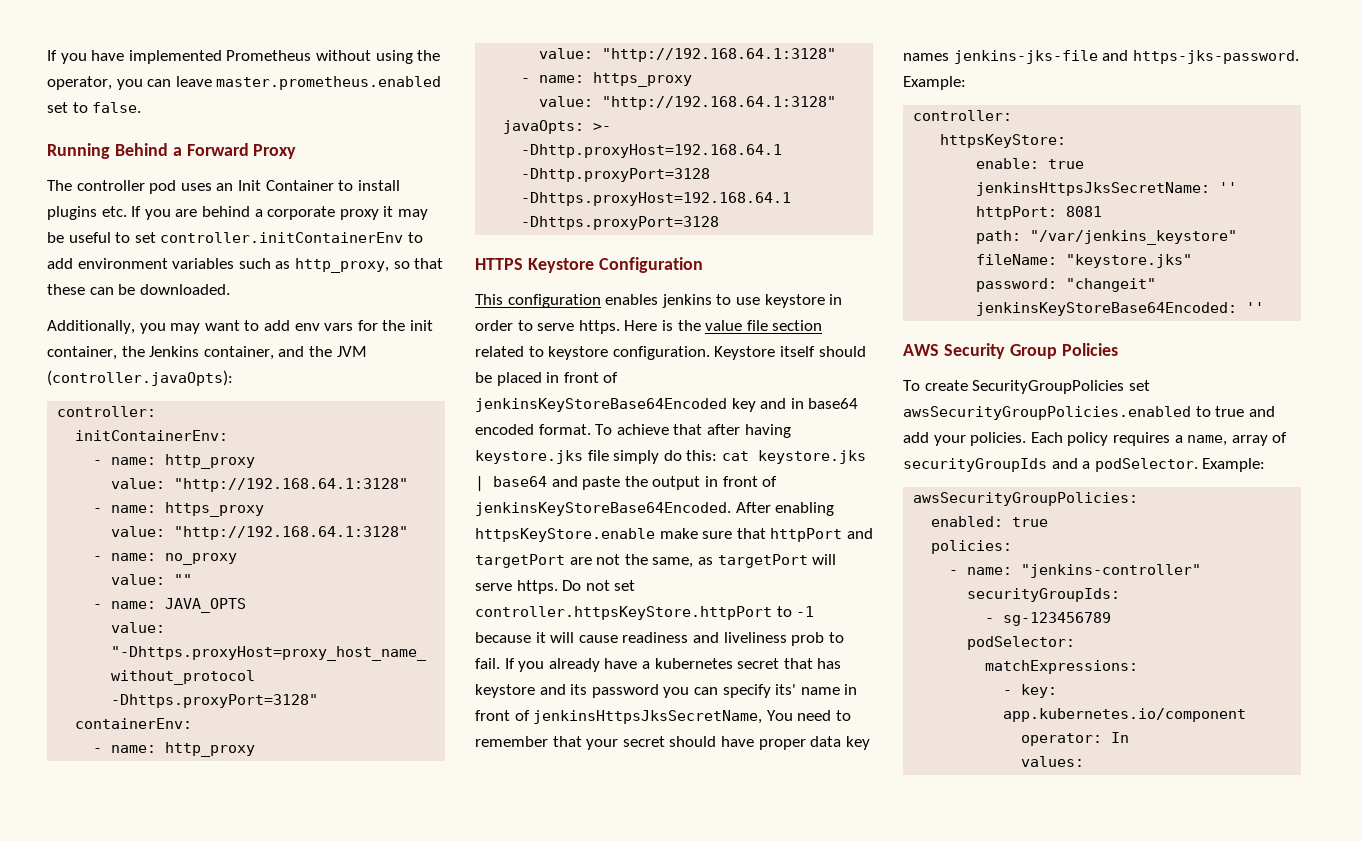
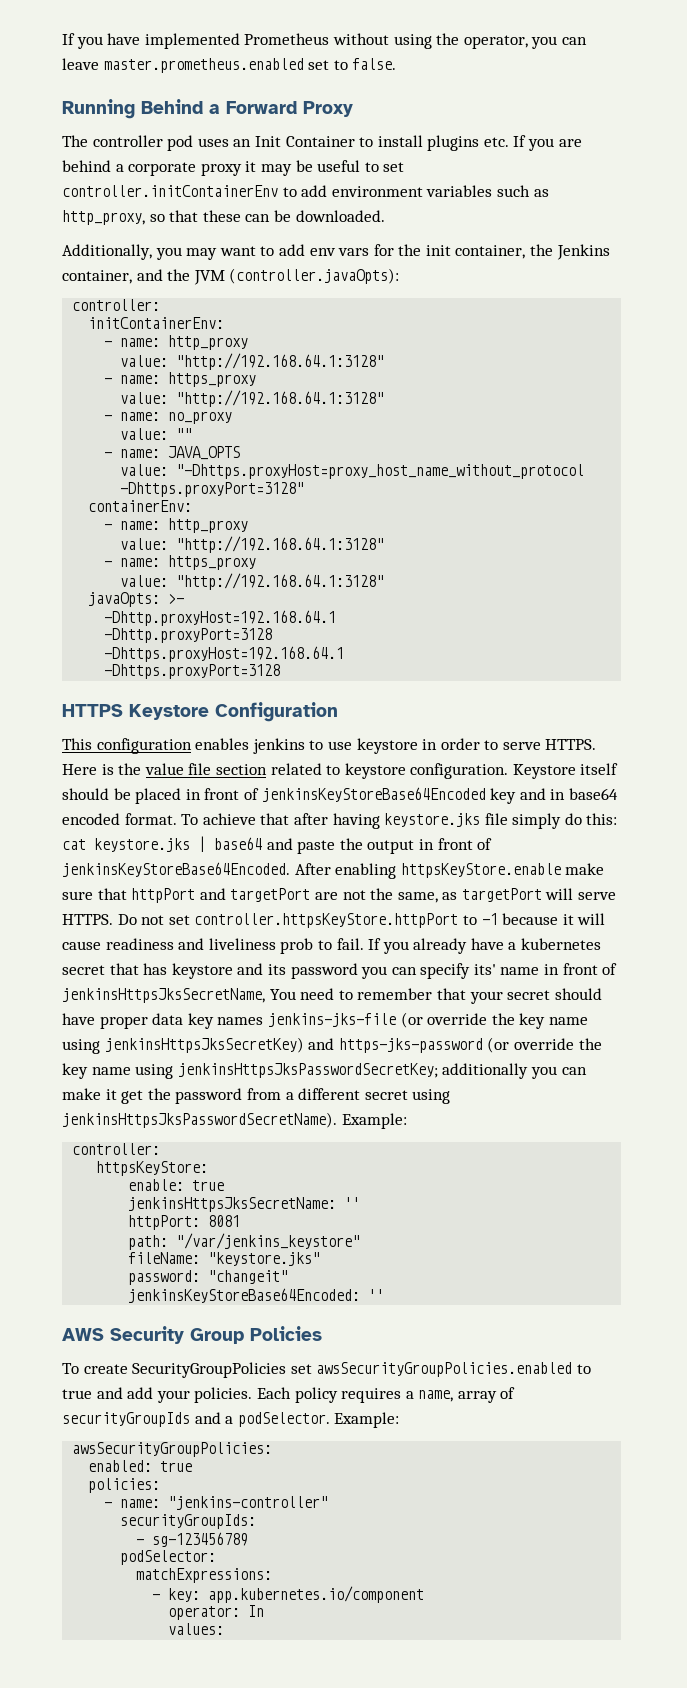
- This configuration enables jenkins to use keystore in order to serve https.
+ This configuration enables jenkins to use keystore in order to serve HTTPS.
- After enabling httpsKeyStore.enable make sure that httpPort and targetPort are not the same, as targetPort will serve https.
+ After enabling httpsKeyStore.enable make sure that httpPort and targetPort are not the same, as targetPort will serve HTTPS.
- If you already have a kubernetes secret that has keystore and its password you can specify its' name in front of jenkinsHttpsJksSecretName, You need to remember that your secret should have proper data key names jenkins-jks-file and https-jks-password.
+ If you already have a kubernetes secret that has keystore and its password you can specify its' name in front of jenkinsHttpsJksSecretName, You need to remember that your secret should have proper data key names jenkins-jks-file (or override the key name using jenkinsHttpsJksSecretKey) and https-jks-password (or override the key name using jenkinsHttpsJksPasswordSecretKey; additionally you can make it get the password from a different secret using jenkinsHttpsJksPasswordSecretName).

